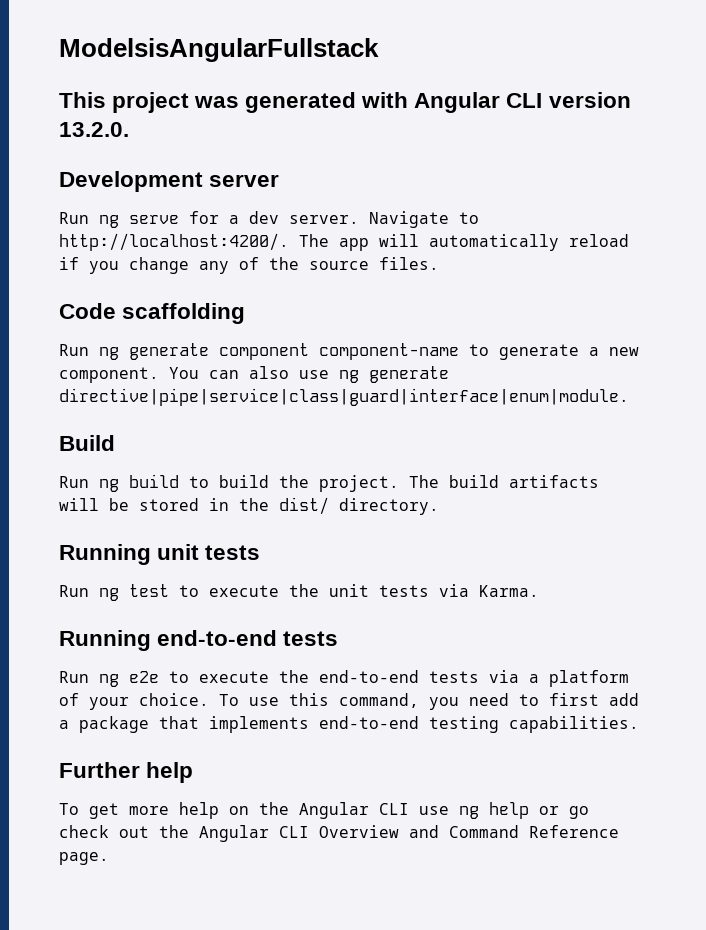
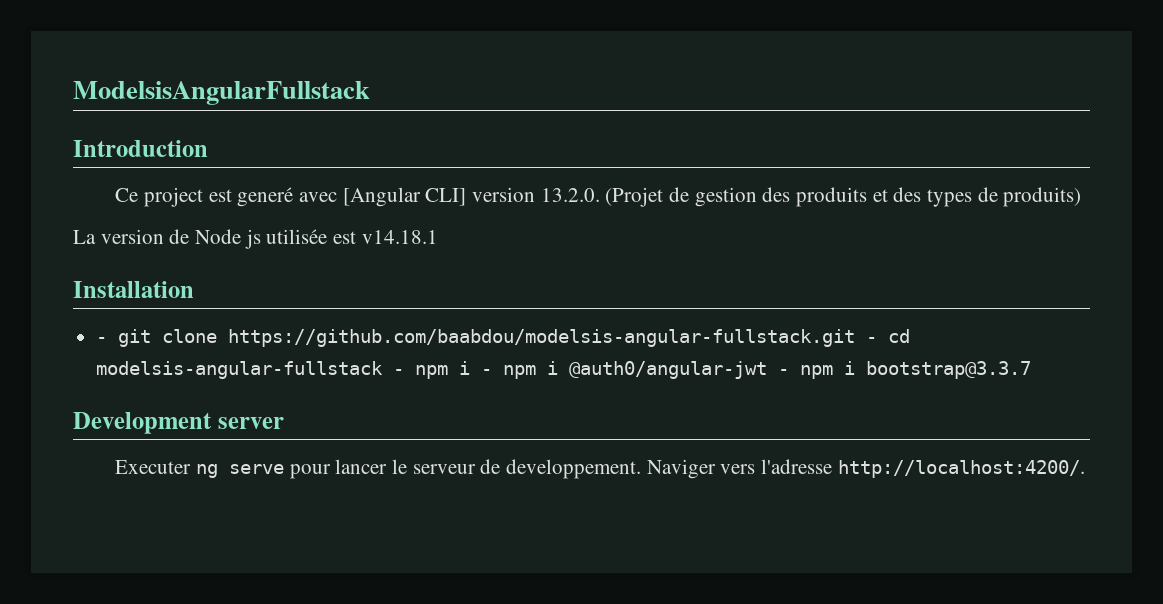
- This project was generated with Angular CLI version 13.2.0.
+ Introduction
+ Ce project est generé avec [Angular CLI] version 13.2.0. (Projet de gestion des produits et des types de produits)
+ La version de Node js utilisée est v14.18.1
+ Installation
+ - git clone https://github.com/baabdou/modelsis-angular-fullstack.git - cd modelsis-angular-fullstack - npm i - npm i @auth0/angular-jwt - npm i bootstrap@3.3.7
- Run ng serve for a dev server. Navigate to http://localhost:4200/. The app will automatically reload if you change any of the source files.
- Code scaffolding
- Run ng generate component component-name to generate a new component. You can also use ng generate directive|pipe|service|class|guard|interface|enum|module.
- Build
- Run ng build to build the project. The build artifacts will be stored in the dist/ directory.
- Running unit tests
- Run ng test to execute the unit tests via Karma.
- Running end-to-end tests
- Run ng e2e to execute the end-to-end tests via a platform of your choice. To use this command, you need to first add a package that implements end-to-end testing capabilities.
- Further help
- To get more help on the Angular CLI use ng help or go check out the Angular CLI Overview and Command Reference page.
+ Executer ng serve pour lancer le serveur de developpement. Naviger vers l'adresse http://localhost:4200/.

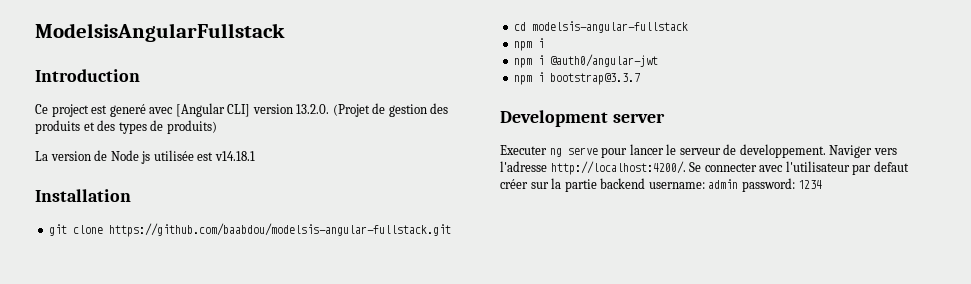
- - git clone https://github.com/baabdou/modelsis-angular-fullstack.git - cd modelsis-angular-fullstack - npm i - npm i @auth0/angular-jwt - npm i bootstrap@3.3.7
+ git clone https://github.com/baabdou/modelsis-angular-fullstack.git
+ cd modelsis-angular-fullstack
+ npm i
+ npm i @auth0/angular-jwt
+ npm i bootstrap@3.3.7
+ Se connecter avec l'utilisateur par defaut créer sur la partie backend username: admin password: 1234

